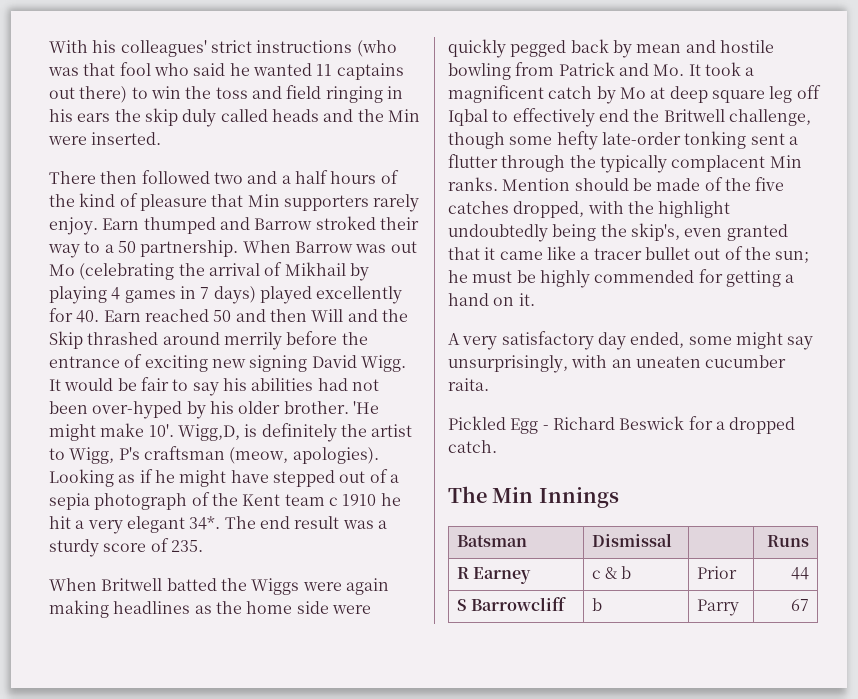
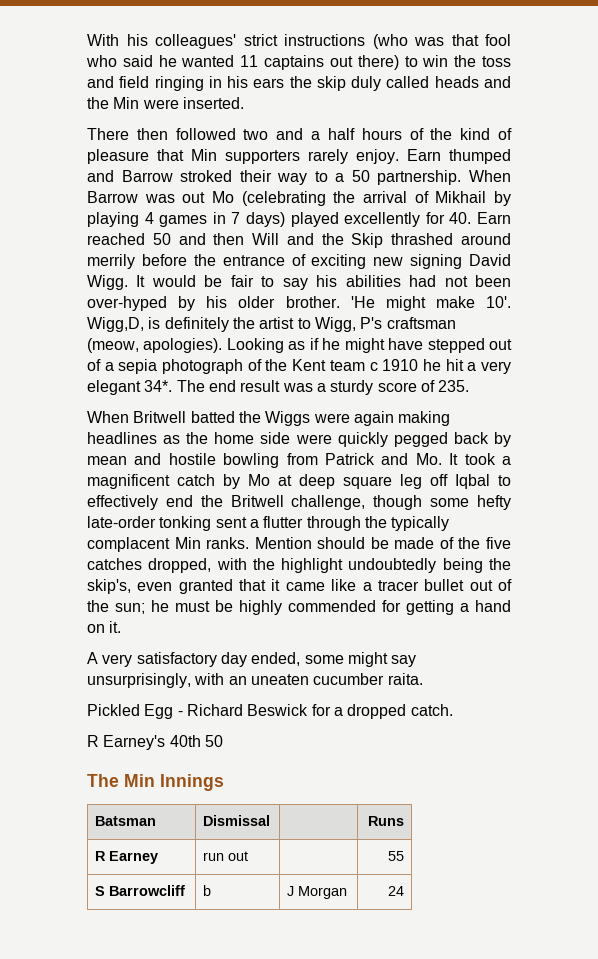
+ R Earney's 40th 50
- R Earney | c & b | Prior | 44
+ R Earney | run out | | 55
- S Barrowcliff | b | Parry | 67
+ S Barrowcliff | b | J Morgan | 24

